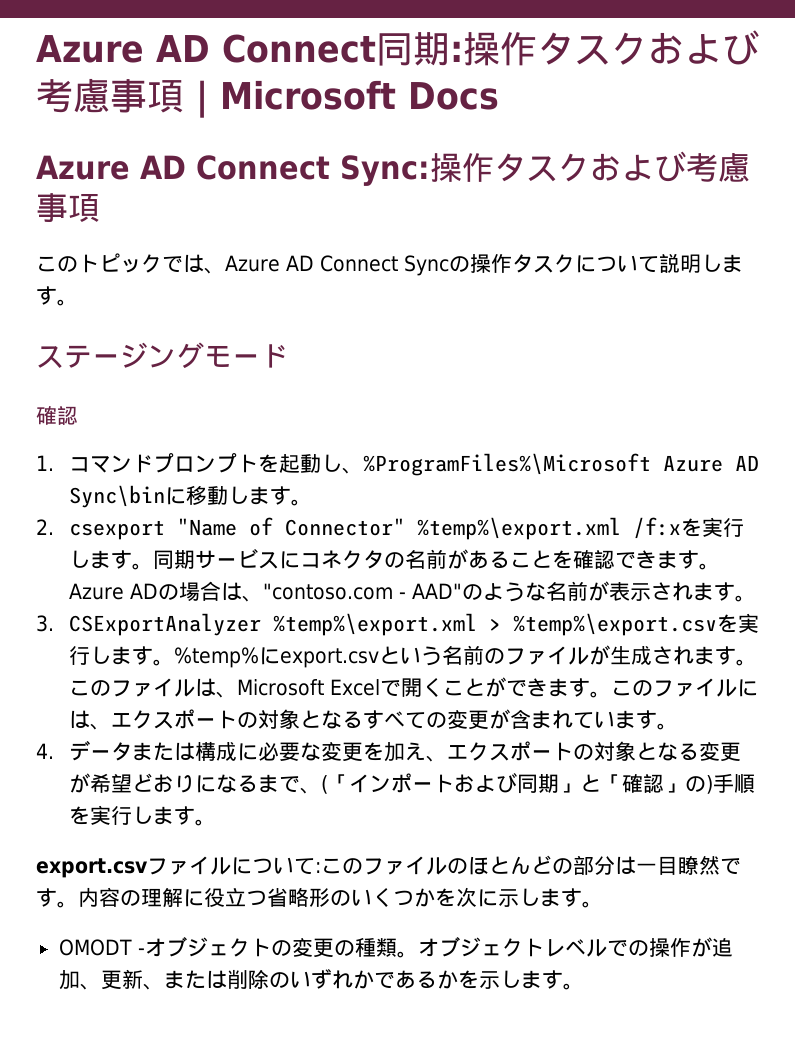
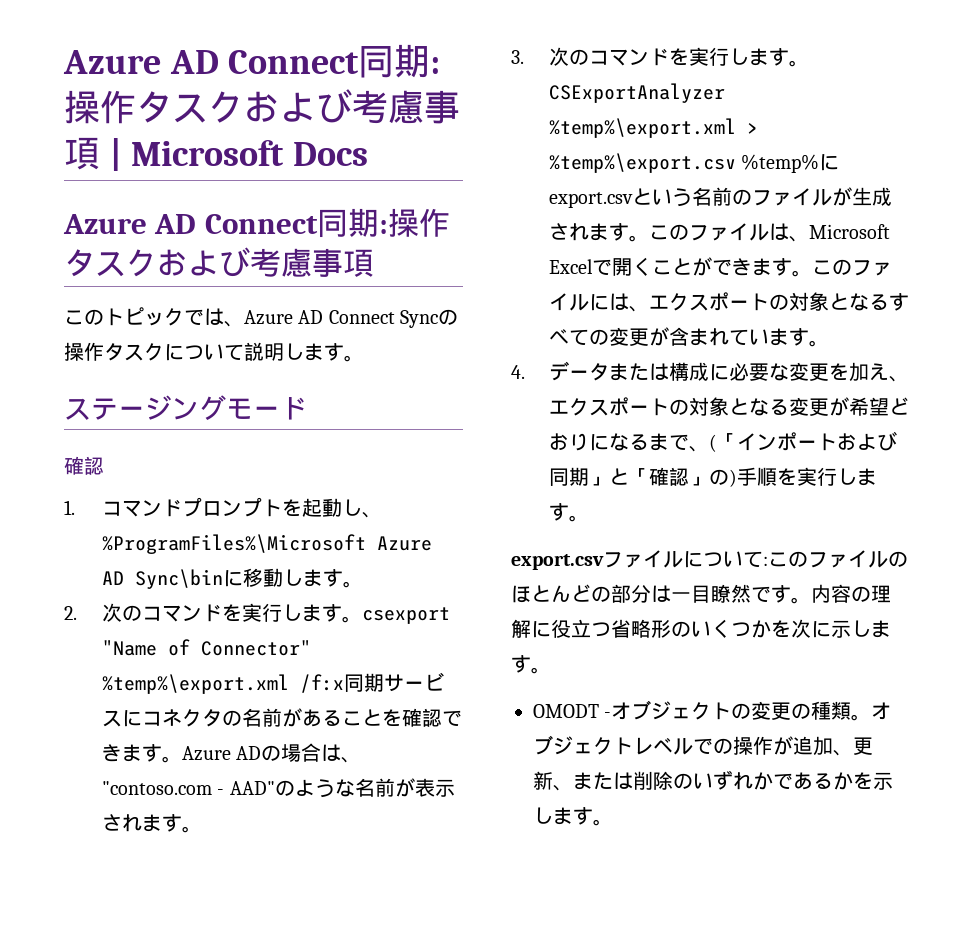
  Azure AD Connect同期:操作タスクおよび考慮事項 | Microsoft Docs
- Azure AD Connect Sync:操作タスクおよび考慮事項
+ Azure AD Connect同期:操作タスクおよび考慮事項
- 2. csexport "Name of Connector" %temp%\export.xml /f:xを実行します。同期サービスにコネクタの名前があることを確認できます。
+ 2.次のコマンドを実行します。csexport "Name of Connector" %temp%\export.xml /f:x同期サービスにコネクタの名前があることを確認できます。
- 3. CSExportAnalyzer %temp%\export.xml > %temp%\export.csvを実行します。%temp%にexport.csvという名前のファイルが生成されます。
+ 3.次のコマンドを実行します。CSExportAnalyzer %temp%\export.xml > %temp%\export.csv %temp%にexport.csvという名前のファイルが生成されます。

